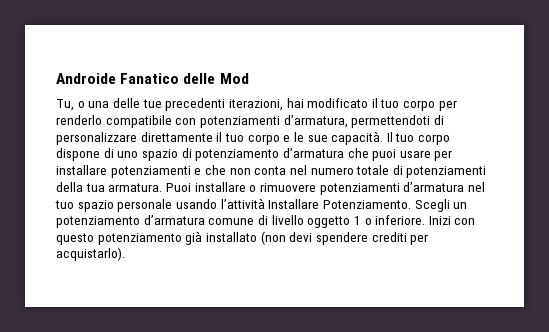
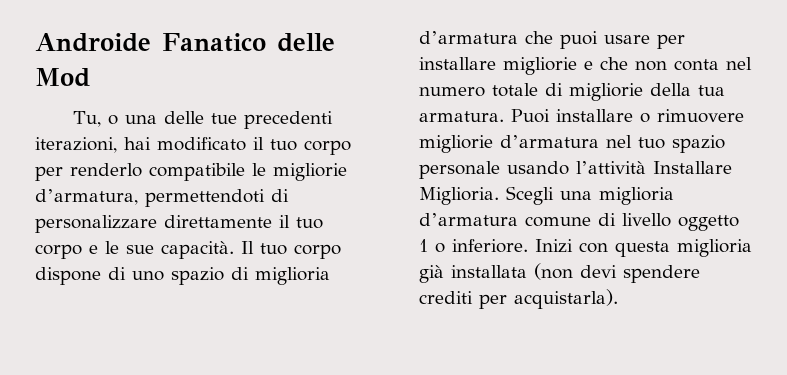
- Tu, o una delle tue precedenti iterazioni, hai modificato il tuo corpo per renderlo compatibile con potenziamenti d’armatura, permettendoti di personalizzare direttamente il tuo corpo e le sue capacità.
+ Tu, o una delle tue precedenti iterazioni, hai modificato il tuo corpo per renderlo compatibile le migliorie d’armatura, permettendoti di personalizzare direttamente il tuo corpo e le sue capacità.
- Il tuo corpo dispone di uno spazio di potenziamento d’armatura che puoi usare per installare potenziamenti e che non conta nel numero totale di potenziamenti della tua armatura.
+ Il tuo corpo dispone di uno spazio di miglioria d’armatura che puoi usare per installare migliorie e che non conta nel numero totale di migliorie della tua armatura.
- Puoi installare o rimuovere potenziamenti d’armatura nel tuo spazio personale usando l’attività Installare Potenziamento. Scegli un potenziamento d’armatura comune di livello oggetto 1 o inferiore.
+ Puoi installare o rimuovere migliorie d’armatura nel tuo spazio personale usando l’attività Installare Miglioria. Scegli una miglioria d’armatura comune di livello oggetto 1 o inferiore.
- Inizi con questo potenziamento già installato (non devi spendere crediti per acquistarlo).
+ Inizi con questa miglioria già installata (non devi spendere crediti per acquistarla).

